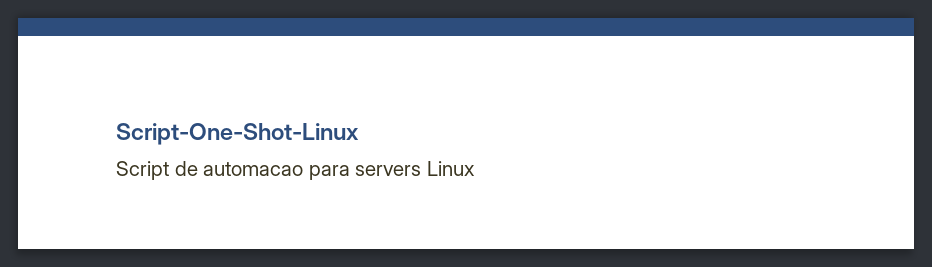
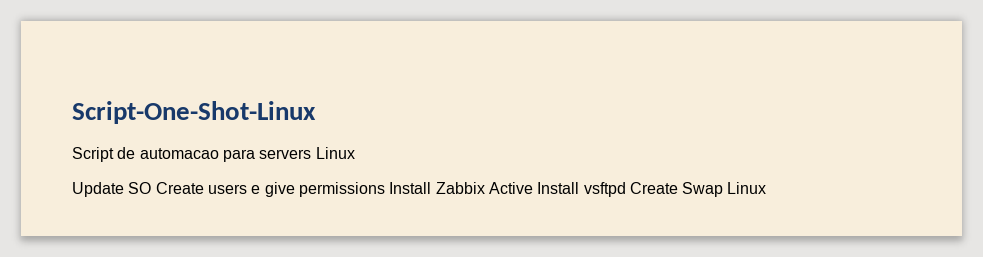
+ Update SO Create users e give permissions Install Zabbix Active Install vsftpd Create Swap Linux

